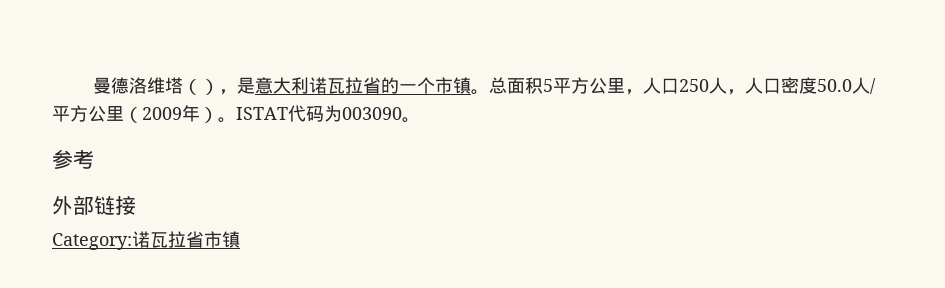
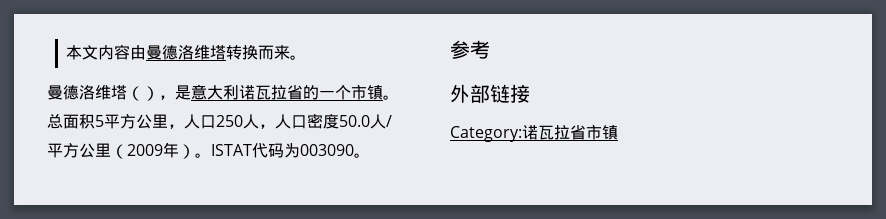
+ 本文内容由曼德洛维塔转换而来。

